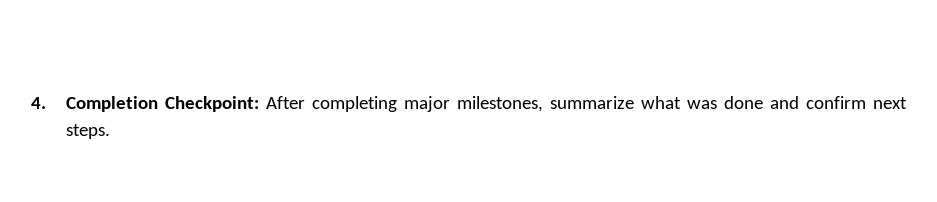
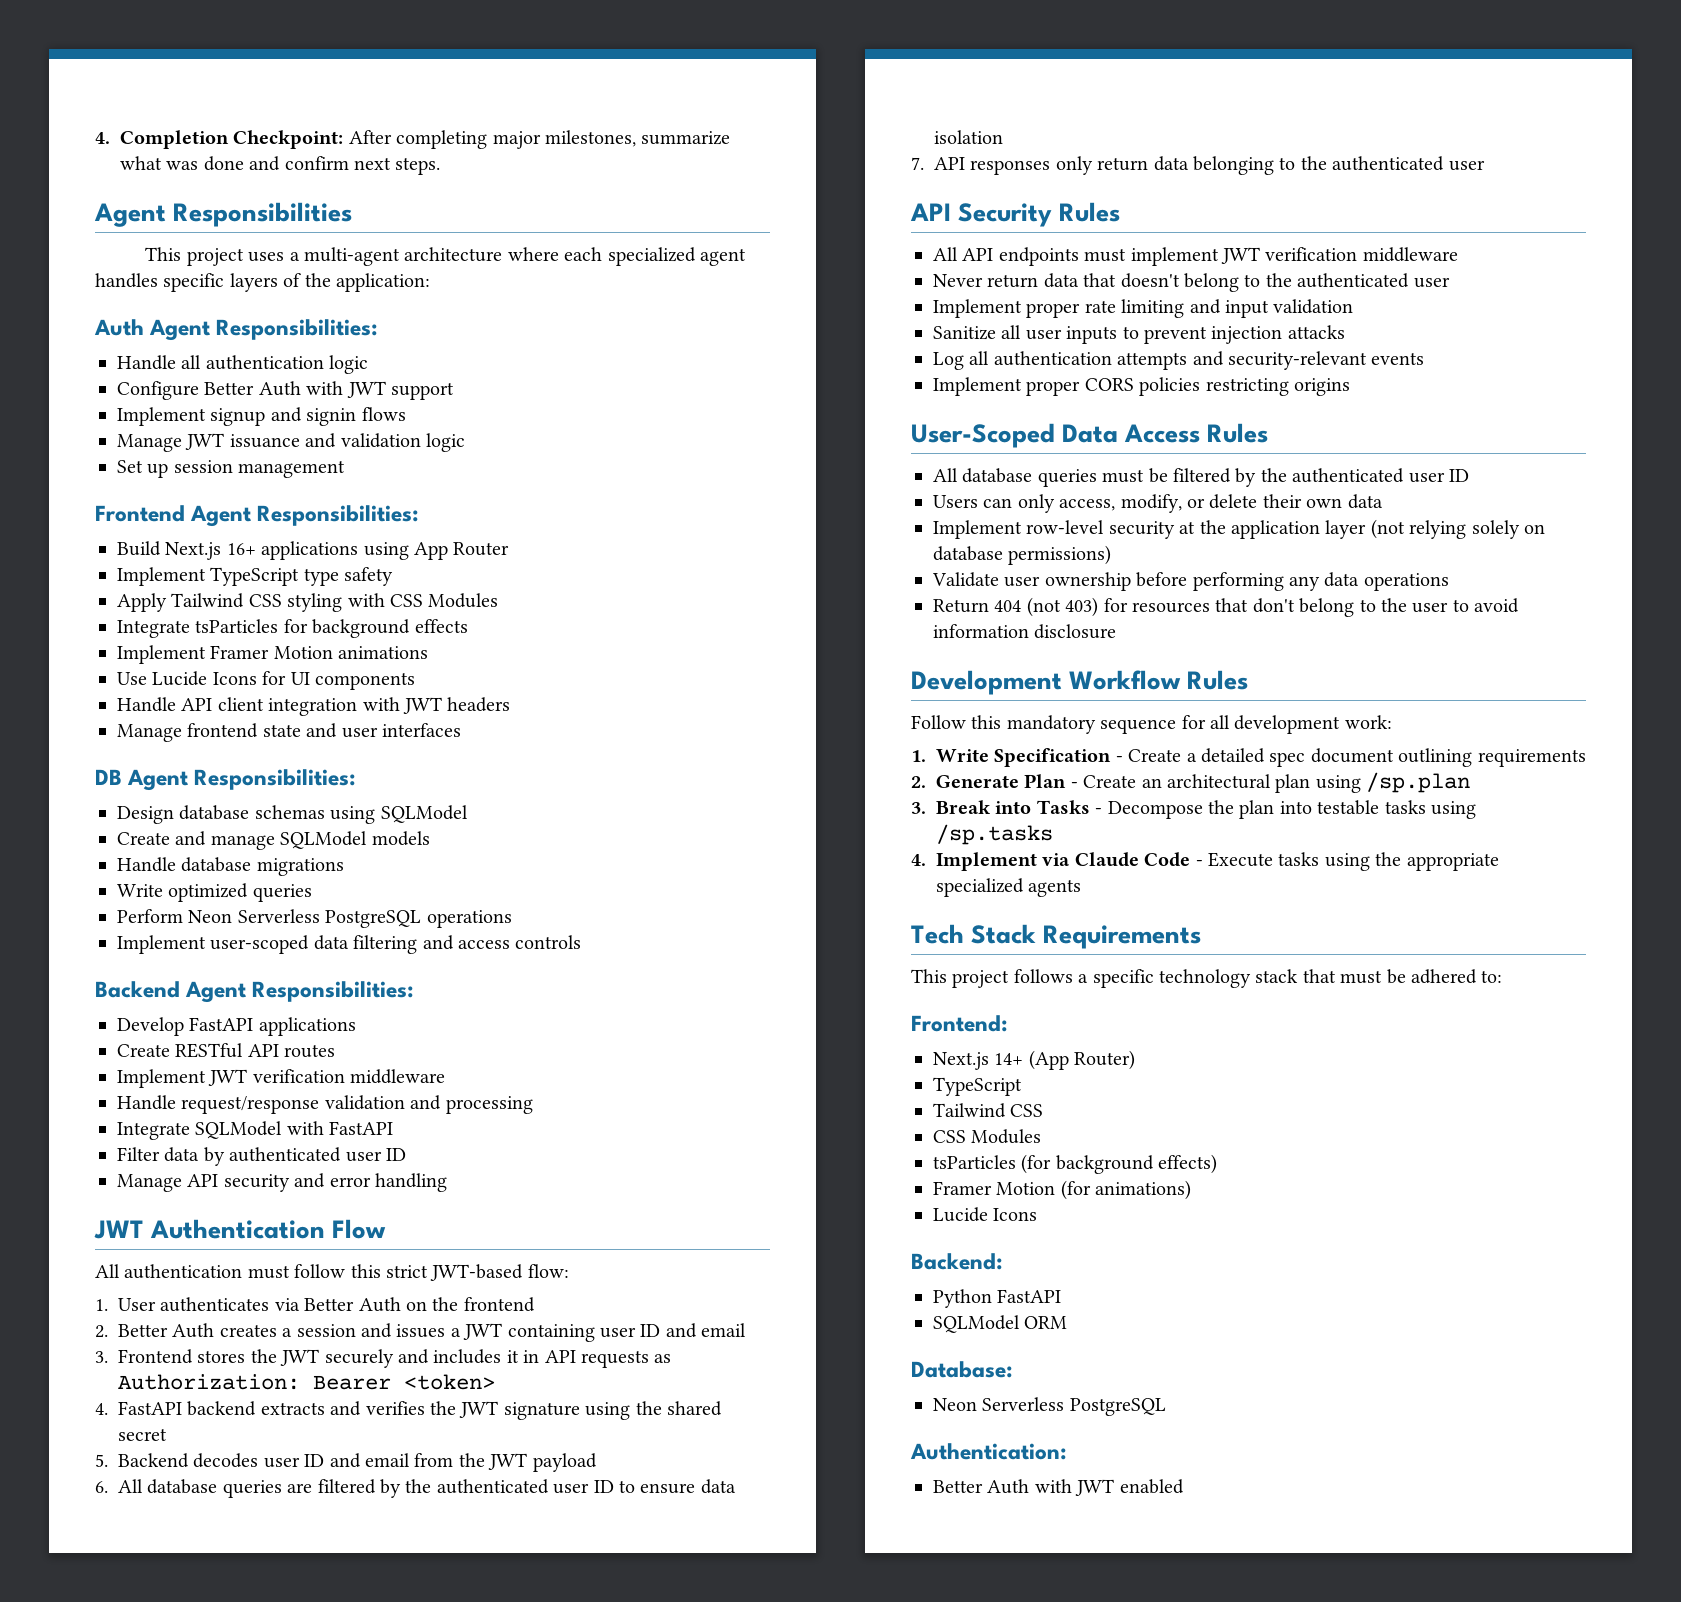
+ Agent Responsibilities
+ This project uses a multi-agent architecture where each specialized agent handles specific layers of the application:
+ Auth Agent Responsibilities:
+ Handle all authentication logic
+ Configure Better Auth with JWT support
+ Implement signup and signin flows
+ Manage JWT issuance and validation logic
+ Set up session management
+ Frontend Agent Responsibilities:
+ Build Next.js 16+ applications using App Router
+ Implement TypeScript type safety
+ Apply Tailwind CSS styling with CSS Modules
+ Integrate tsParticles for background effects
+ Implement Framer Motion animations
+ Use Lucide Icons for UI components
+ Handle API client integration with JWT headers
+ Manage frontend state and user interfaces
+ DB Agent Responsibilities:
+ Design database schemas using SQLModel
+ Create and manage SQLModel models
+ Handle database migrations
+ Write optimized queries
+ Perform Neon Serverless PostgreSQL operations
+ Implement user-scoped data filtering and access controls
+ Backend Agent Responsibilities:
+ Develop FastAPI applications
+ Create RESTful API routes
+ Implement JWT verification middleware
+ Handle request/response validation and processing
+ Integrate SQLModel with FastAPI
+ Filter data by authenticated user ID
+ Manage API security and error handling
+ JWT Authentication Flow
+ All authentication must follow this strict JWT-based flow:
+ 1. User authenticates via Better Auth on the frontend
+ 2. Better Auth creates a session and issues a JWT containing user ID and email
+ 3. Frontend stores the JWT securely and includes it in API requests as Authorization: Bearer <token>
+ 4. FastAPI backend extracts and verifies the JWT signature using the shared secret
+ 5. Backend decodes user ID and email from the JWT payload
+ 6. All database queries are filtered by the authenticated user ID to ensure data isolation
+ 7. API responses only return data belonging to the authenticated user
+ API Security Rules
+ All API endpoints must implement JWT verification middleware
+ Never return data that doesn't belong to the authenticated user
+ Implement proper rate limiting and input validation
+ Sanitize all user inputs to prevent injection attacks
+ Log all authentication attempts and security-relevant events
+ Implement proper CORS policies restricting origins
+ User-Scoped Data Access Rules
+ All database queries must be filtered by the authenticated user ID
+ Users can only access, modify, or delete their own data
+ Implement row-level security at the application layer (not relying solely on database permissions)
+ Validate user ownership before performing any data operations
+ Return 404 (not 403) for resources that don't belong to the user to avoid information disclosure
+ Development Workflow Rules
+ Follow this mandatory sequence for all development work:
+ 1. Write Specification - Create a detailed spec document outlining requirements
+ 2. Generate Plan - Create an architectural plan using /sp.plan
+ 3. Break into Tasks - Decompose the plan into testable tasks using /sp.tasks
+ 4. Implement via Claude Code - Execute tasks using the appropriate specialized agents
+ Tech Stack Requirements
+ This project follows a specific technology stack that must be adhered to:
+ Frontend:
+ Next.js 14+ (App Router)
+ TypeScript
+ Tailwind CSS
+ CSS Modules
+ tsParticles (for background effects)
+ Framer Motion (for animations)
+ Lucide Icons
+ Backend:
+ Python FastAPI
+ SQLModel ORM
+ Database:
+ Neon Serverless PostgreSQL
+ Authentication:
+ Better Auth with JWT enabled

